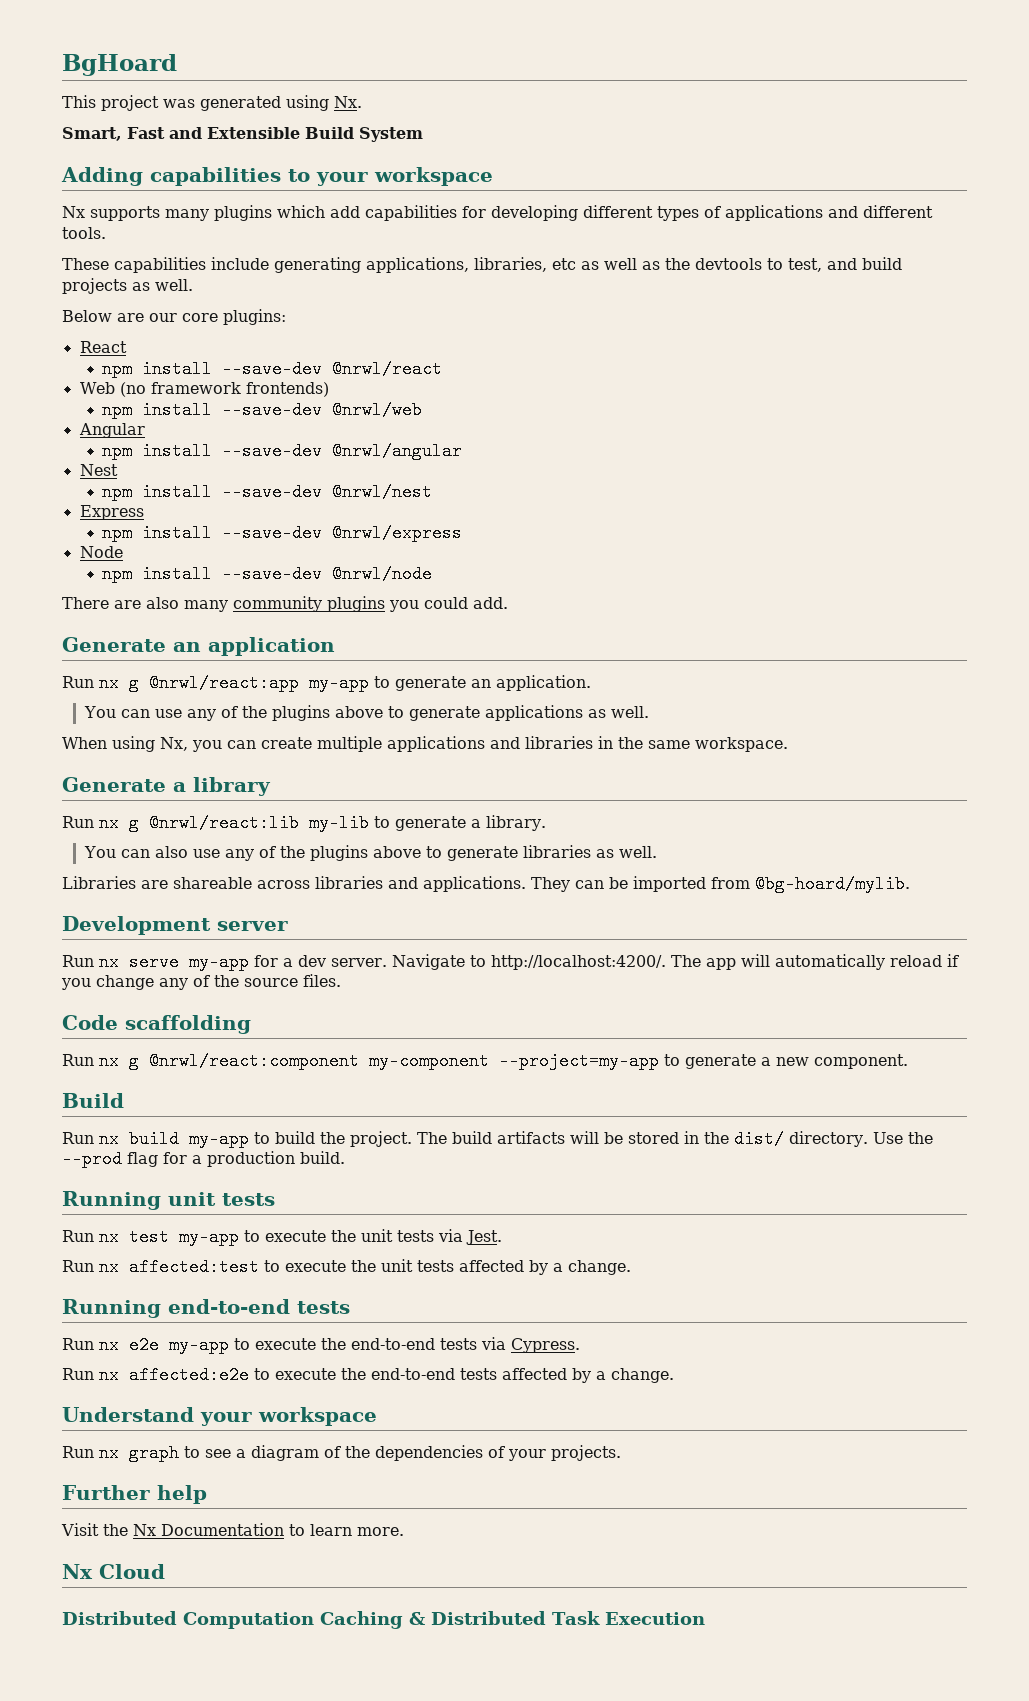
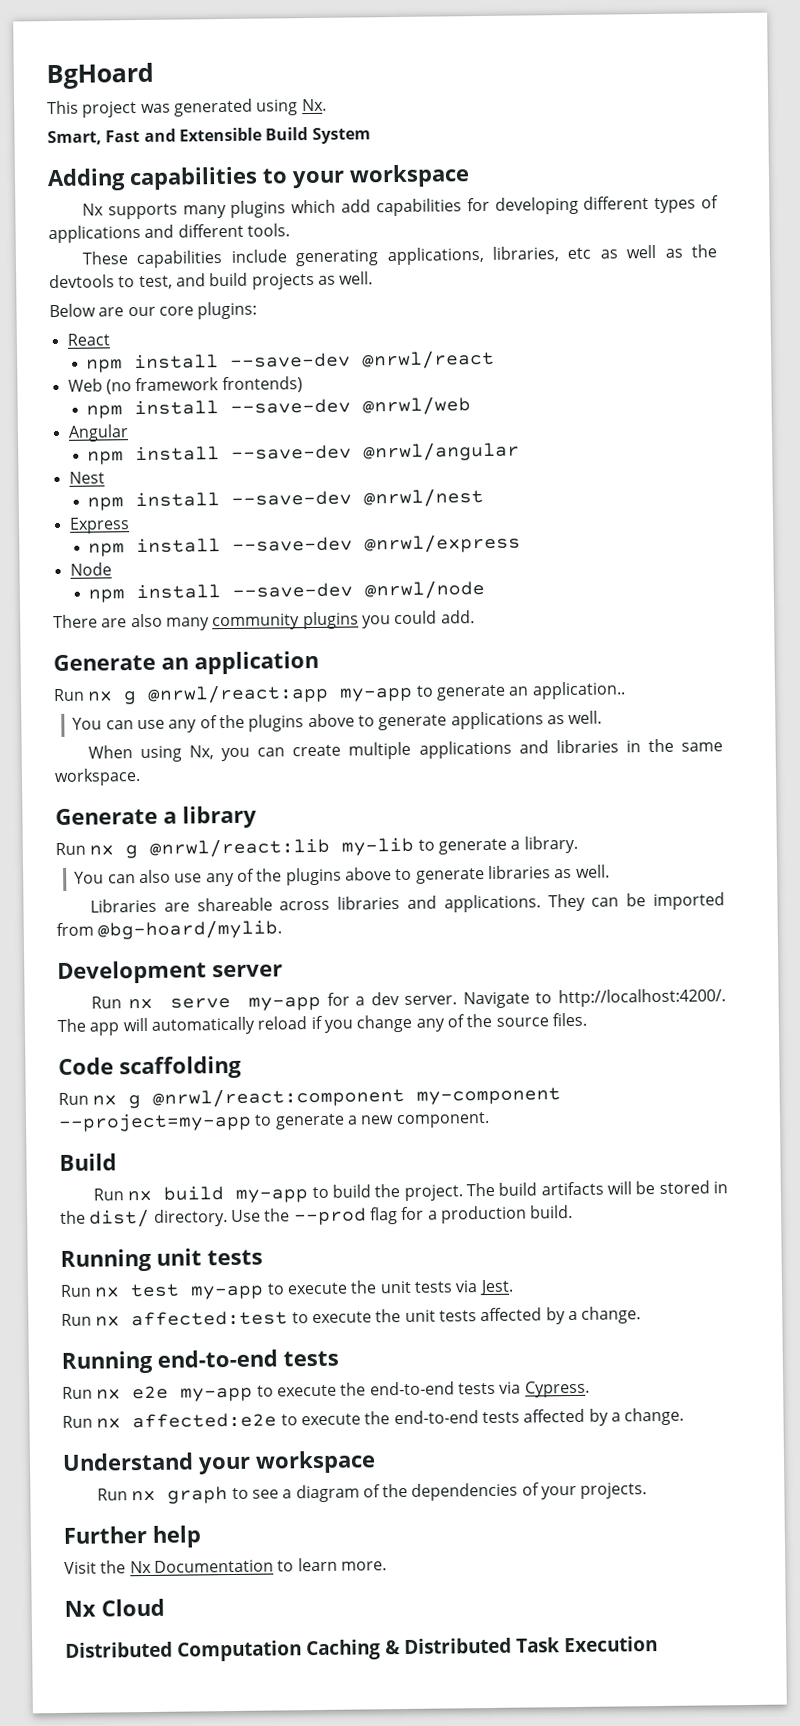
- Run nx g @nrwl/react:app my-app to generate an application.
+ Run nx g @nrwl/react:app my-app to generate an application..

